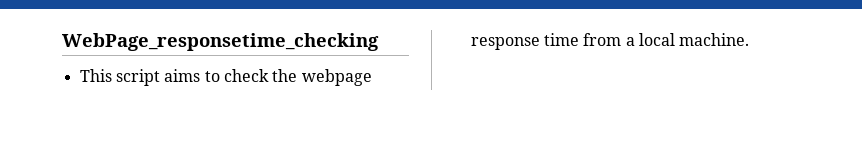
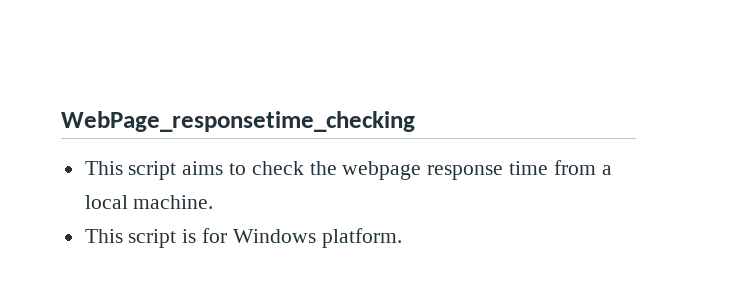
+ This script is for Windows platform.

